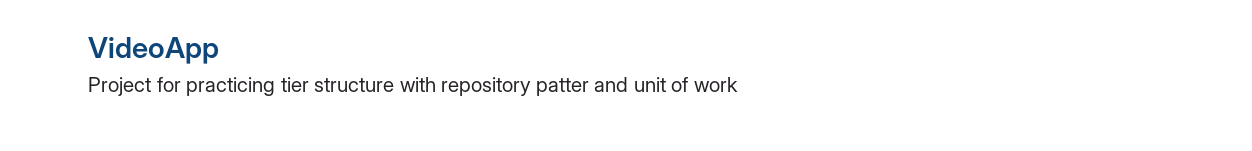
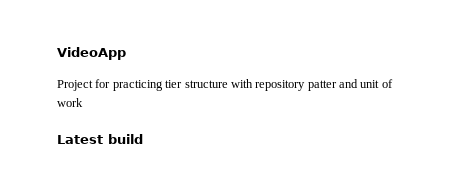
+ Latest build

